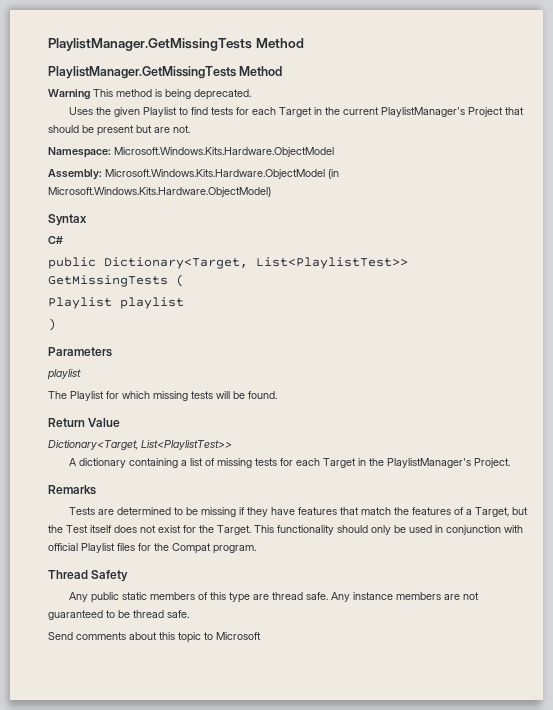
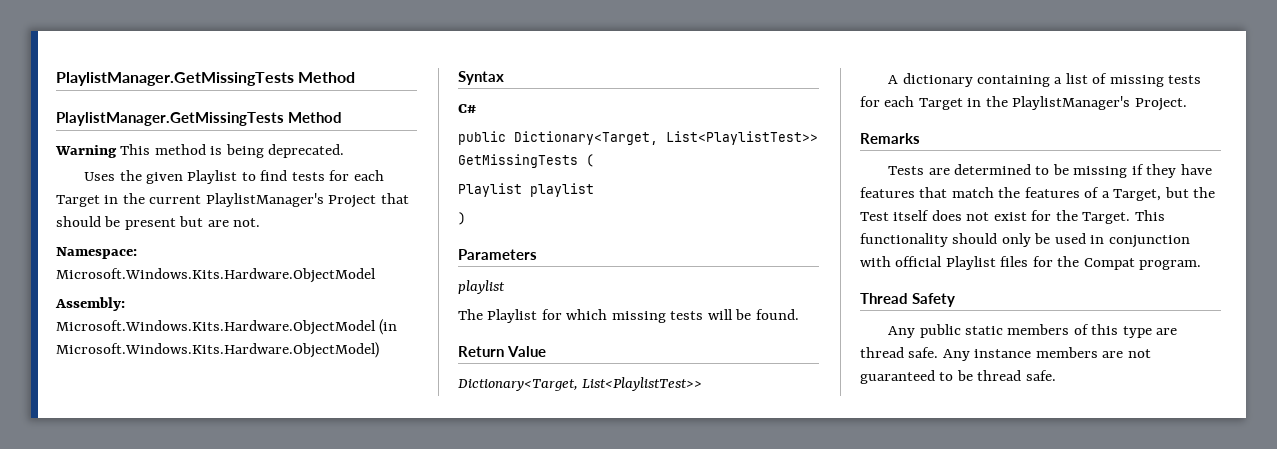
- Send comments about this topic to Microsoft

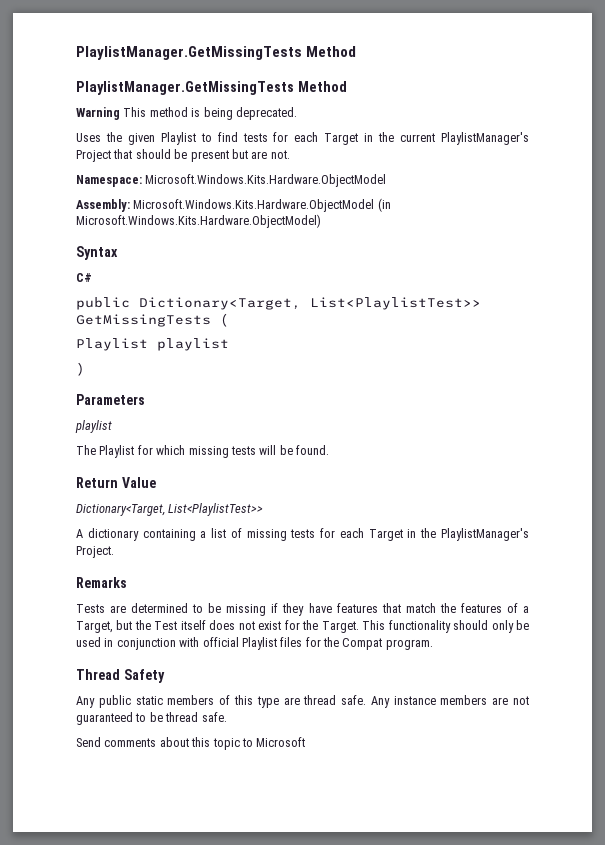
+ Send comments about this topic to Microsoft

